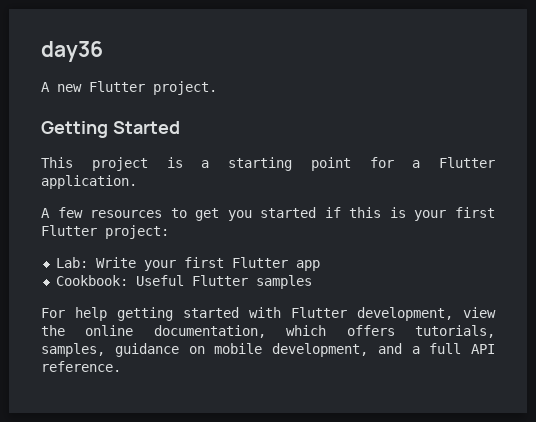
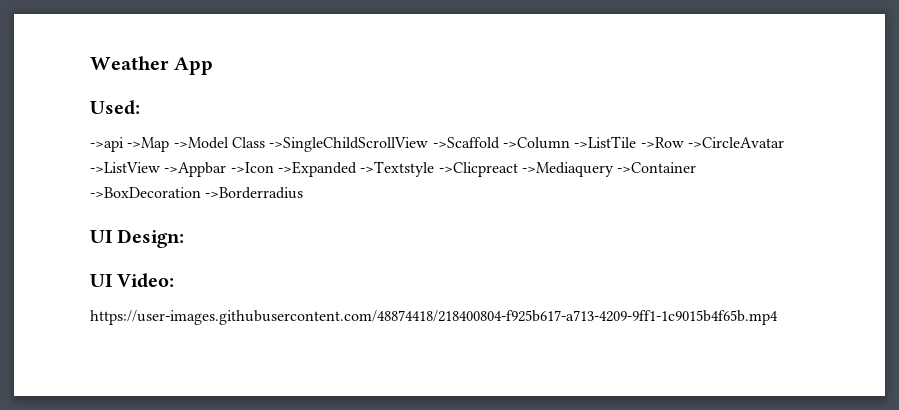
- day36
- A new Flutter project.
- Getting Started
- This project is a starting point for a Flutter application.
- A few resources to get you started if this is your first Flutter project:
- Lab: Write your first Flutter app
- Cookbook: Useful Flutter samples
- For help getting started with Flutter development, view the online documentation, which offers tutorials, samples, guidance on mobile development, and a full API reference.
+ Weather App
+ Used:
+ ->api ->Map ->Model Class ->SingleChildScrollView ->Scaffold ->Column ->ListTile ->Row ->CircleAvatar ->ListView ->Appbar ->Icon ->Expanded ->Textstyle ->Clicpreact ->Mediaquery ->Container ->BoxDecoration ->Borderradius
+ UI Design:
+ UI Video:
+ https://user-images.githubusercontent.com/48874418/218400804-f925b617-a713-4209-9ff1-1c9015b4f65b.mp4

